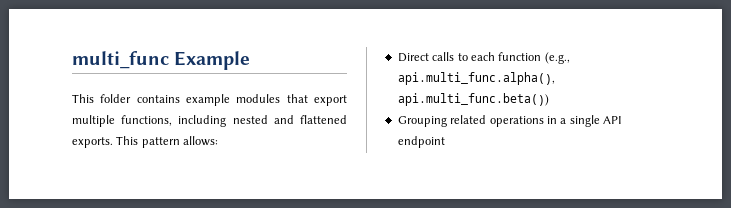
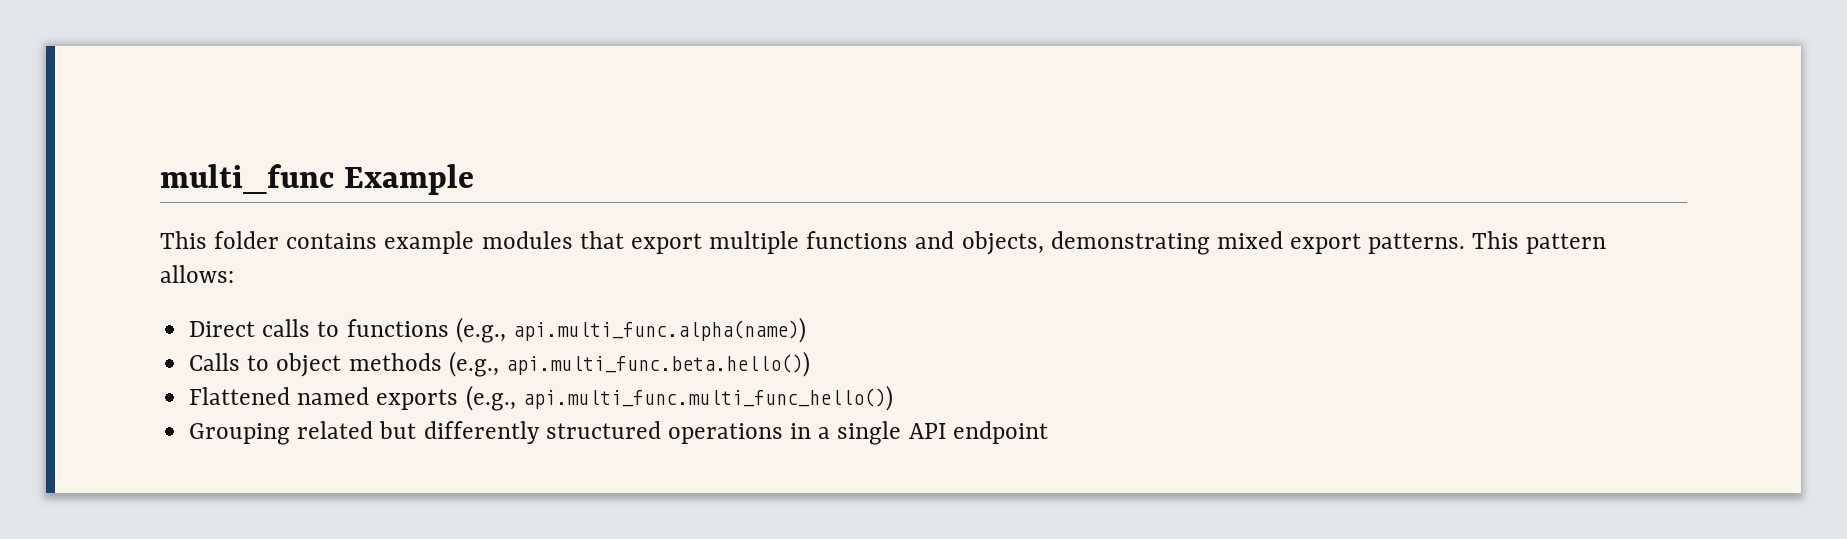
- This folder contains example modules that export multiple functions, including nested and flattened exports.
+ This folder contains example modules that export multiple functions and objects, demonstrating mixed export patterns.
- Direct calls to each function (e.g., api.multi_func.alpha(), api.multi_func.beta())
+ Direct calls to functions (e.g., api.multi_func.alpha(name))
+ Calls to object methods (e.g., api.multi_func.beta.hello())
+ Flattened named exports (e.g., api.multi_func.multi_func_hello())
- Grouping related operations in a single API endpoint
+ Grouping related but differently structured operations in a single API endpoint

